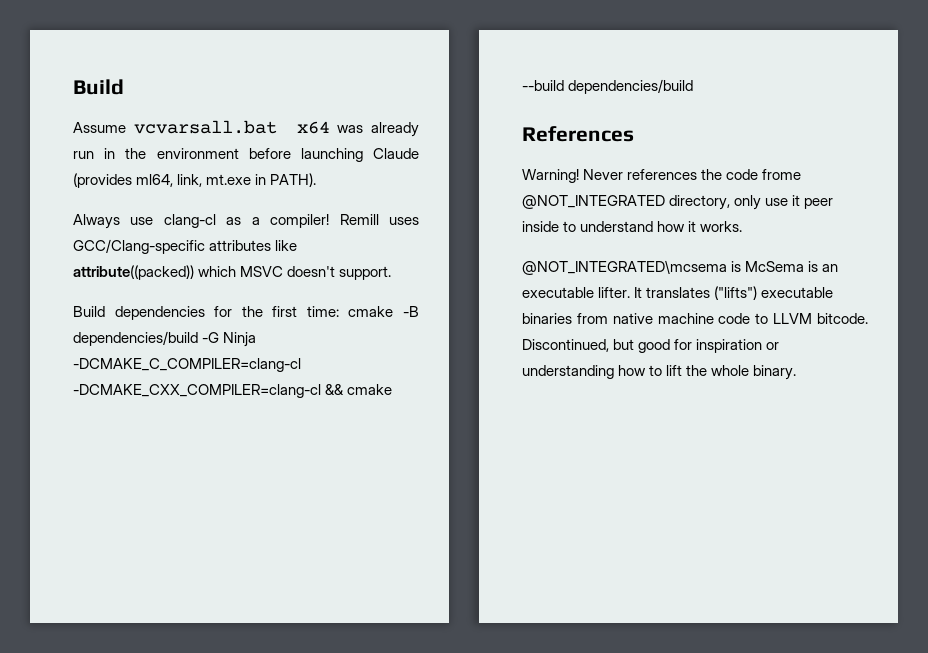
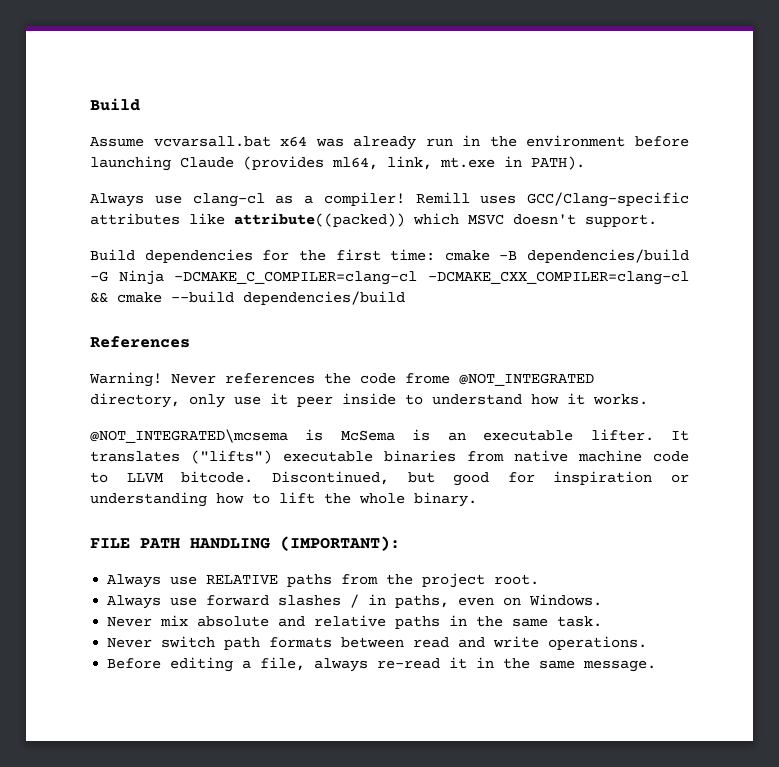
+ FILE PATH HANDLING (IMPORTANT):
+ Always use RELATIVE paths from the project root.
+ Always use forward slashes / in paths, even on Windows.
+ Never mix absolute and relative paths in the same task.
+ Never switch path formats between read and write operations.
+ Before editing a file, always re-read it in the same message.

